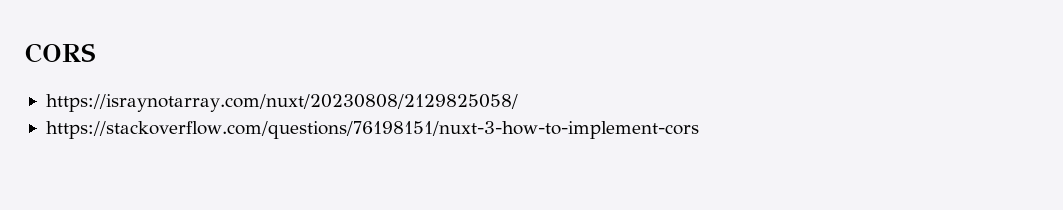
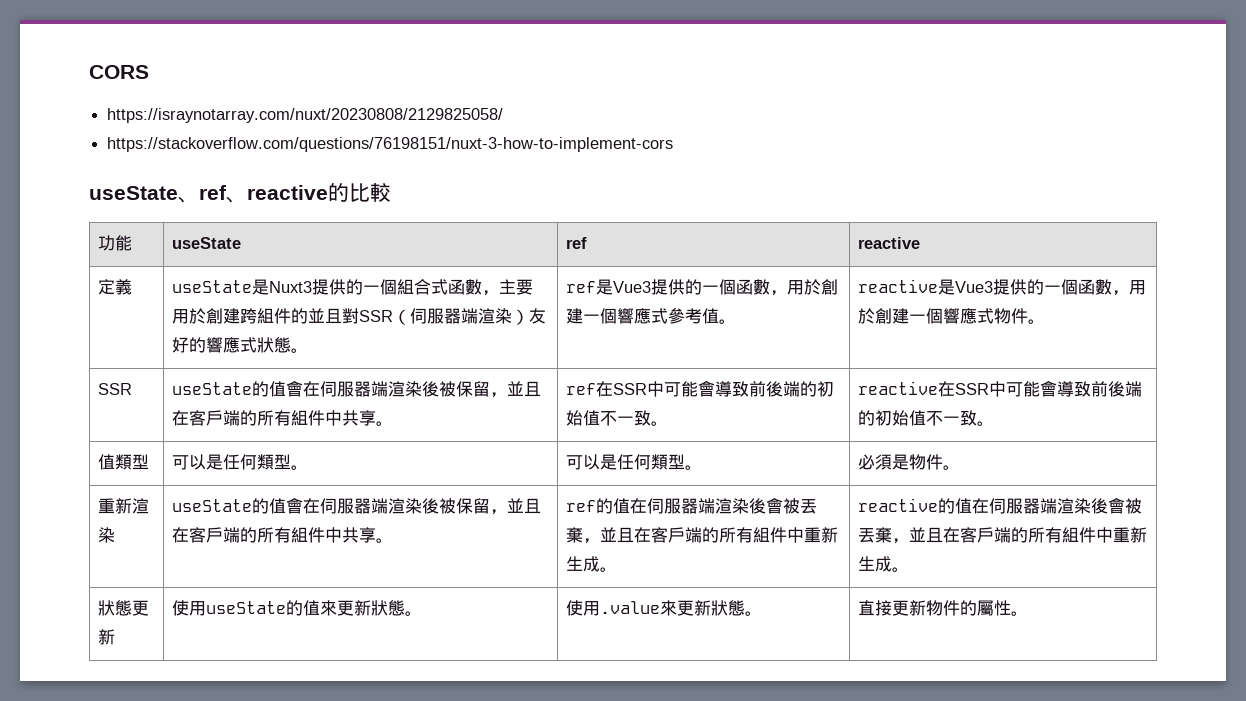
+ useState、ref、reactive的比較
+ 功能 | useState | ref | reactive
+ 定義 | useState是Nuxt3提供的一個組合式函數，主要用於創建跨組件的並且對SSR（伺服器端渲染）友好的響應式狀態。 | ref是Vue3提供的一個函數，用於創建一個響應式參考值。 | reactive是Vue3提供的一個函數，用於創建一個響應式物件。
+ SSR | useState的值會在伺服器端渲染後被保留，並且在客戶端的所有組件中共享。 | ref在SSR中可能會導致前後端的初始值不一致。 | reactive在SSR中可能會導致前後端的初始值不一致。
+ 值類型 | 可以是任何類型。 | 可以是任何類型。 | 必須是物件。
+ 重新渲染 | useState的值會在伺服器端渲染後被保留，並且在客戶端的所有組件中共享。 | ref的值在伺服器端渲染後會被丟棄，並且在客戶端的所有組件中重新生成。 | reactive的值在伺服器端渲染後會被丟棄，並且在客戶端的所有組件中重新生成。
+ 狀態更新 | 使用useState的值來更新狀態。 | 使用.value來更新狀態。 | 直接更新物件的屬性。

